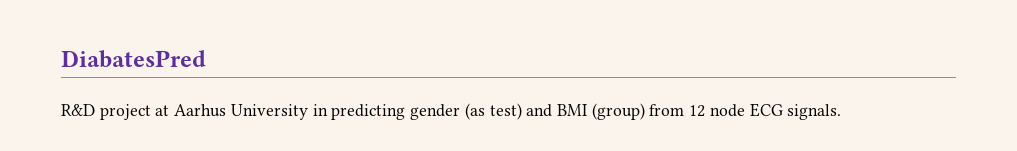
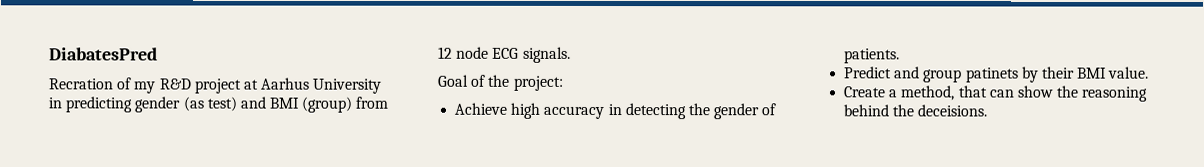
- R&D project at Aarhus University in predicting gender (as test) and BMI (group) from 12 node ECG signals.
+ Recration of my R&D project at Aarhus University in predicting gender (as test) and BMI (group) from 12 node ECG signals.
+ Goal of the project:
+ Achieve high accuracy in detecting the gender of patients.
+ Predict and group patinets by their BMI value.
+ Create a method, that can show the reasoning behind the deceisions.

